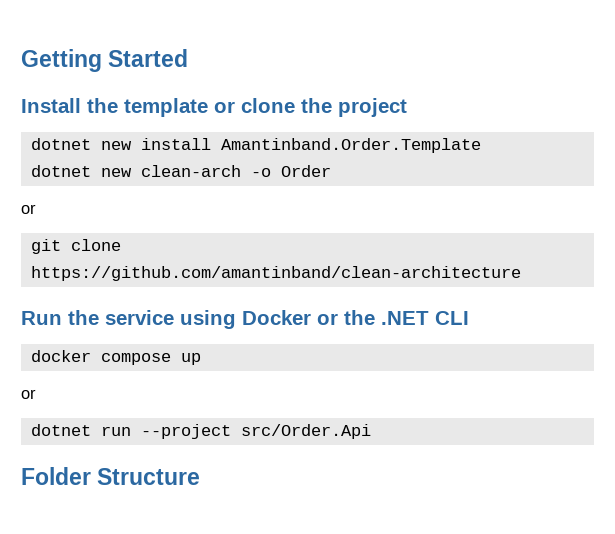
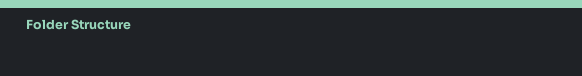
- Getting Started
- Install the template or clone the project
- dotnet new install Amantinband.Order.Template
- dotnet new clean-arch -o Order
- or
- git clone https://github.com/amantinband/clean-architecture
- Run the service using Docker or the .NET CLI
- docker compose up
- or
- dotnet run --project src/Order.Api

